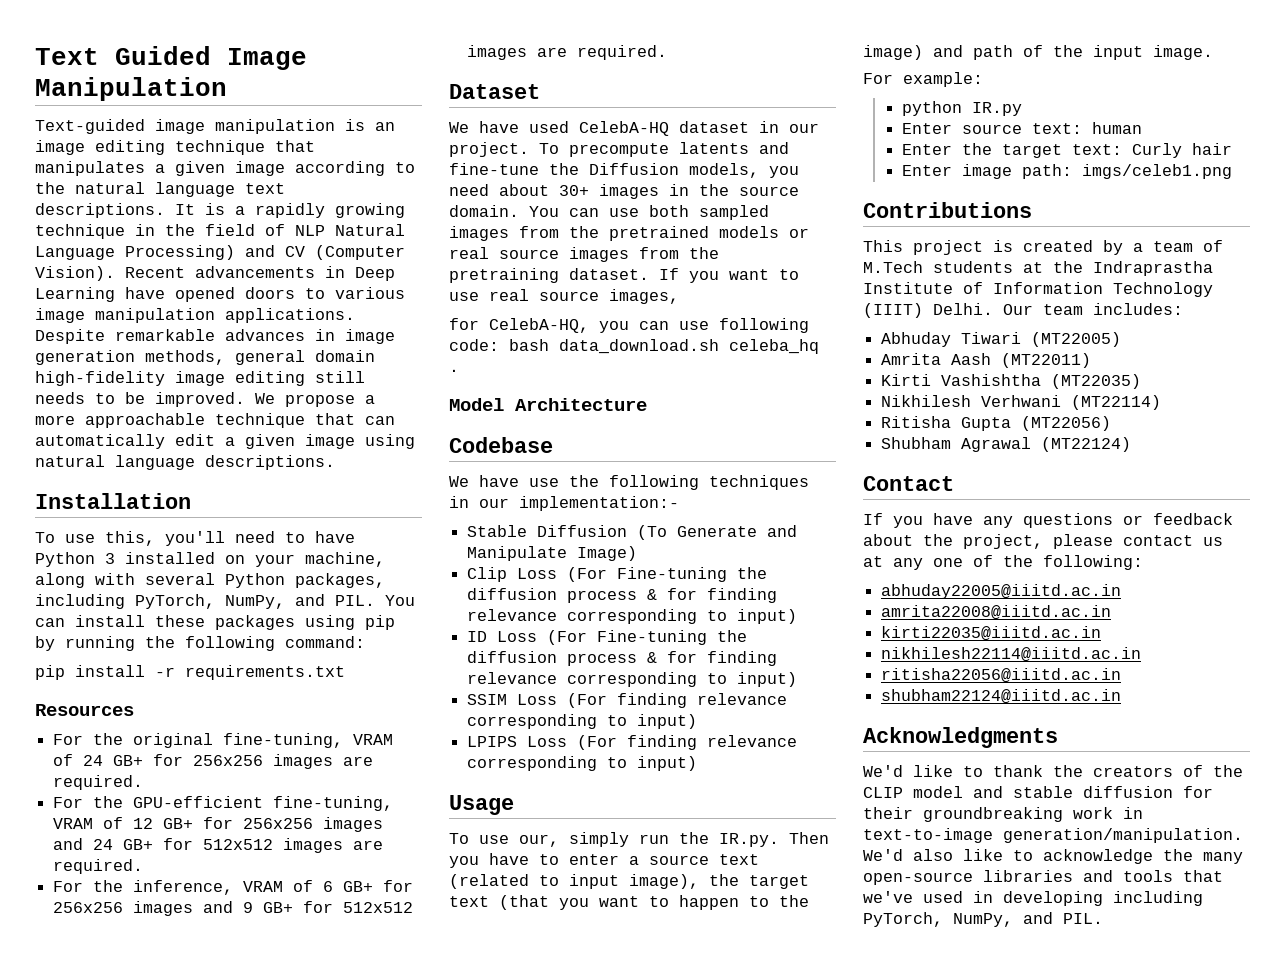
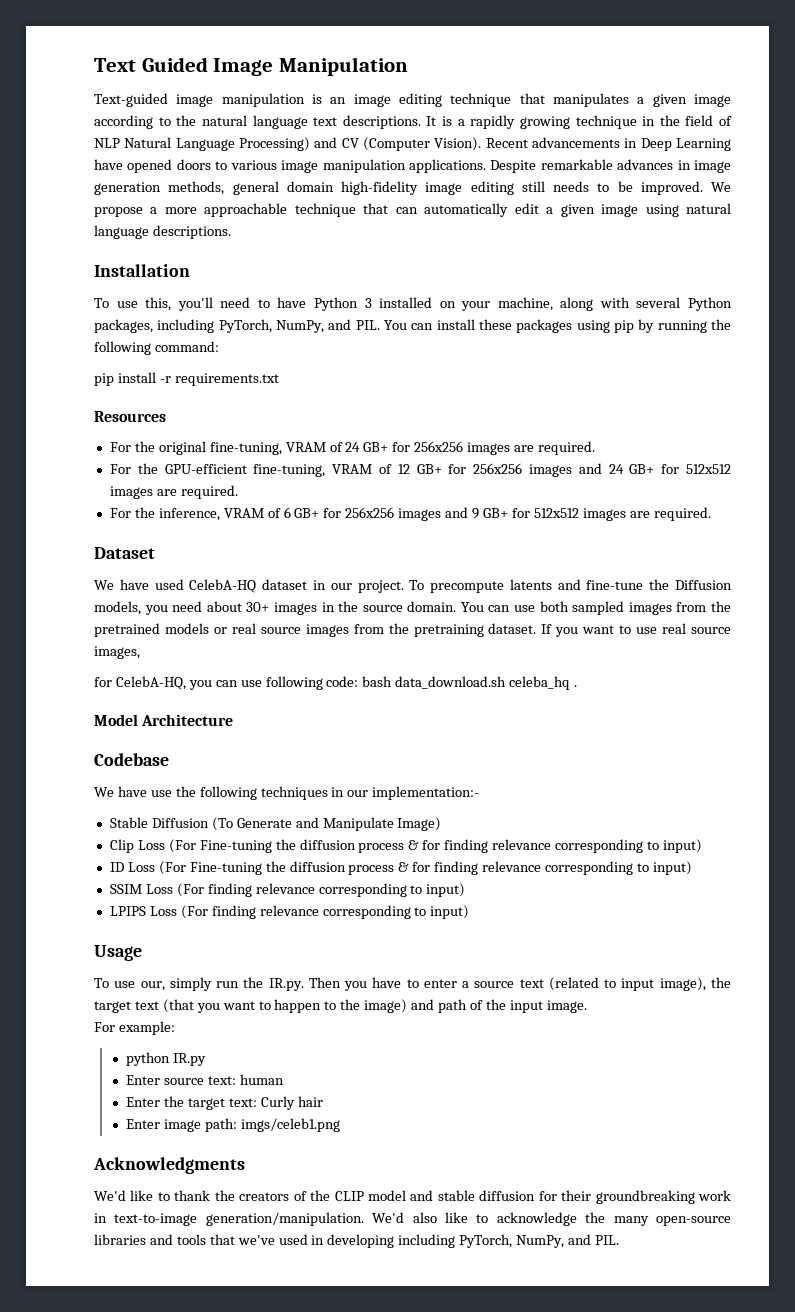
- Contributions
- This project is created by a team of M.Tech students at the Indraprastha Institute of Information Technology (IIIT) Delhi. Our team includes:
- Abhuday Tiwari (MT22005)
- Amrita Aash (MT22011)
- Kirti Vashishtha (MT22035)
- Nikhilesh Verhwani (MT22114)
- Ritisha Gupta (MT22056)
- Shubham Agrawal (MT22124)
- Contact
- If you have any questions or feedback about the project, please contact us at any one of the following:
- abhuday22005@iiitd.ac.in
- amrita22008@iiitd.ac.in
- kirti22035@iiitd.ac.in
- nikhilesh22114@iiitd.ac.in
- ritisha22056@iiitd.ac.in
- shubham22124@iiitd.ac.in

